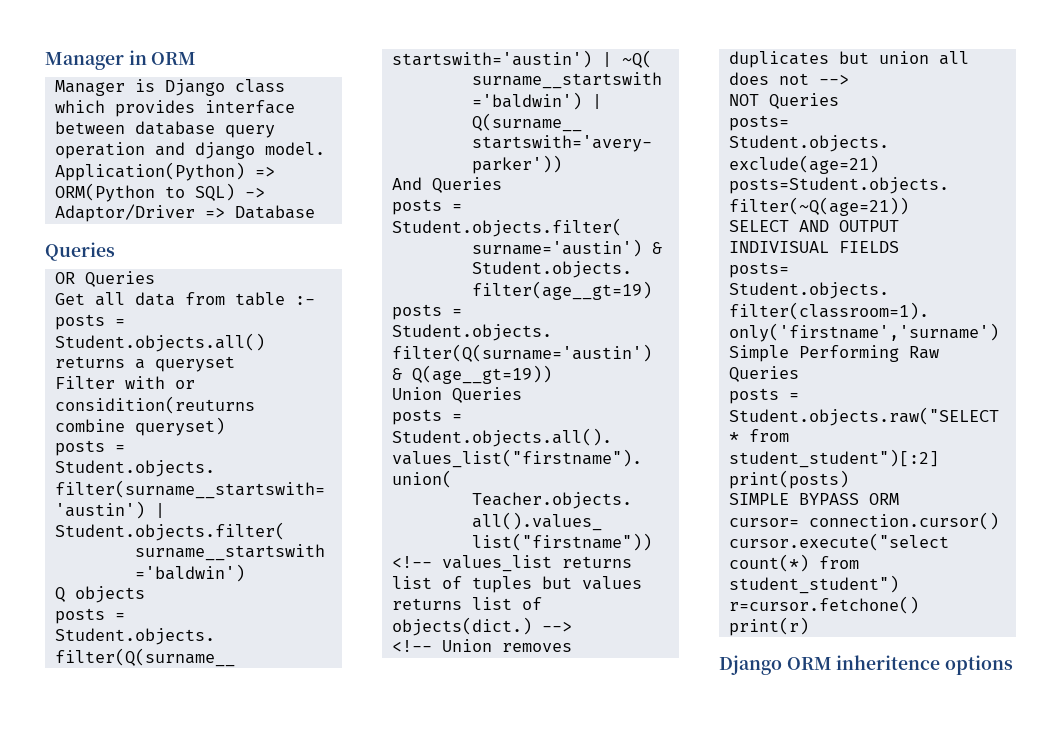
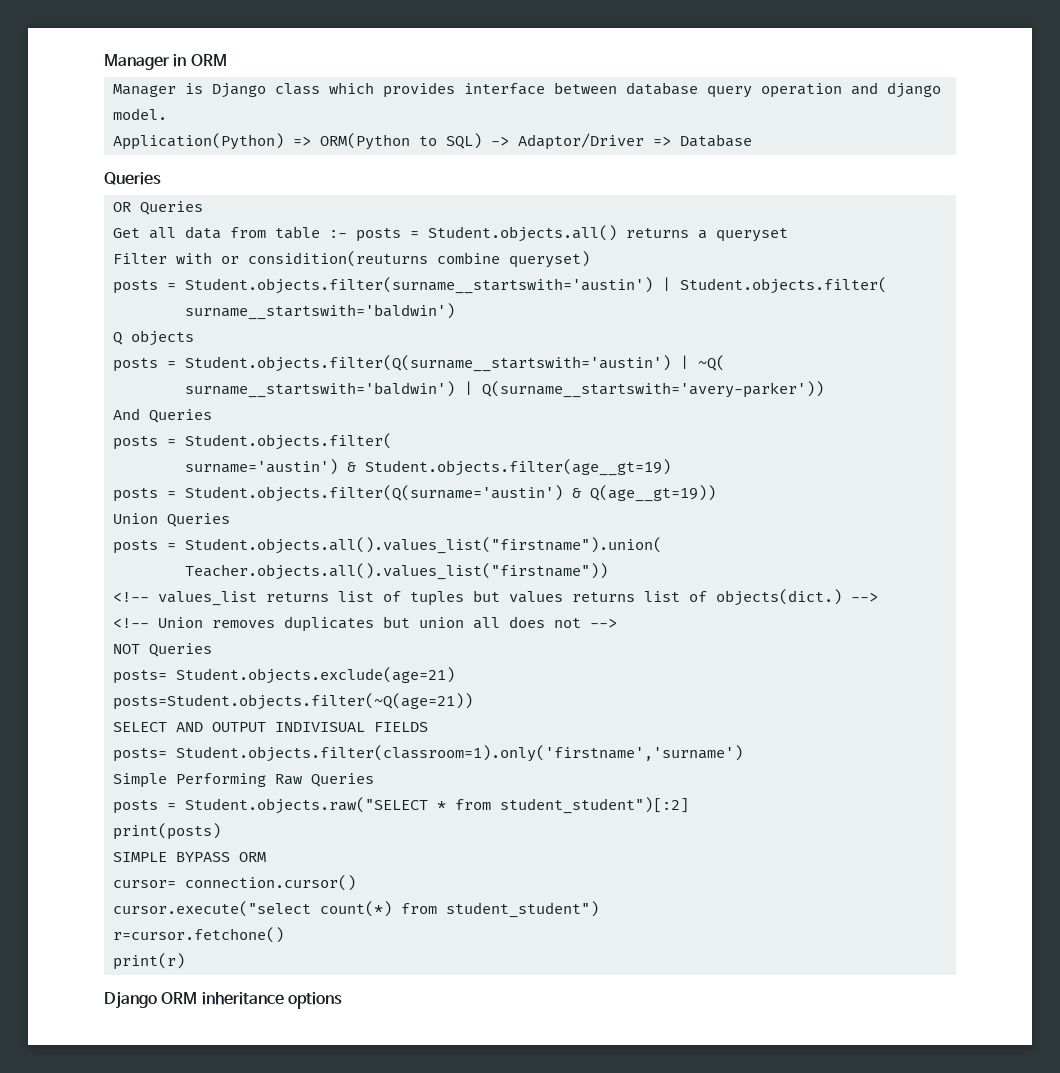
- Django ORM inheritence options
+ Django ORM inheritance options

